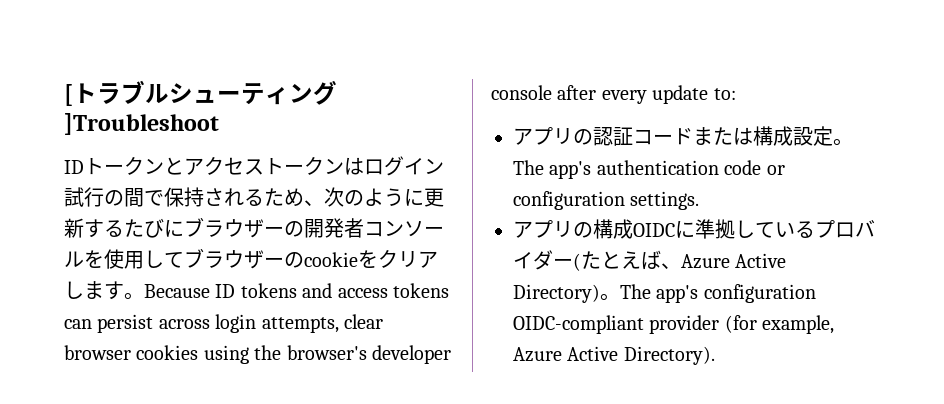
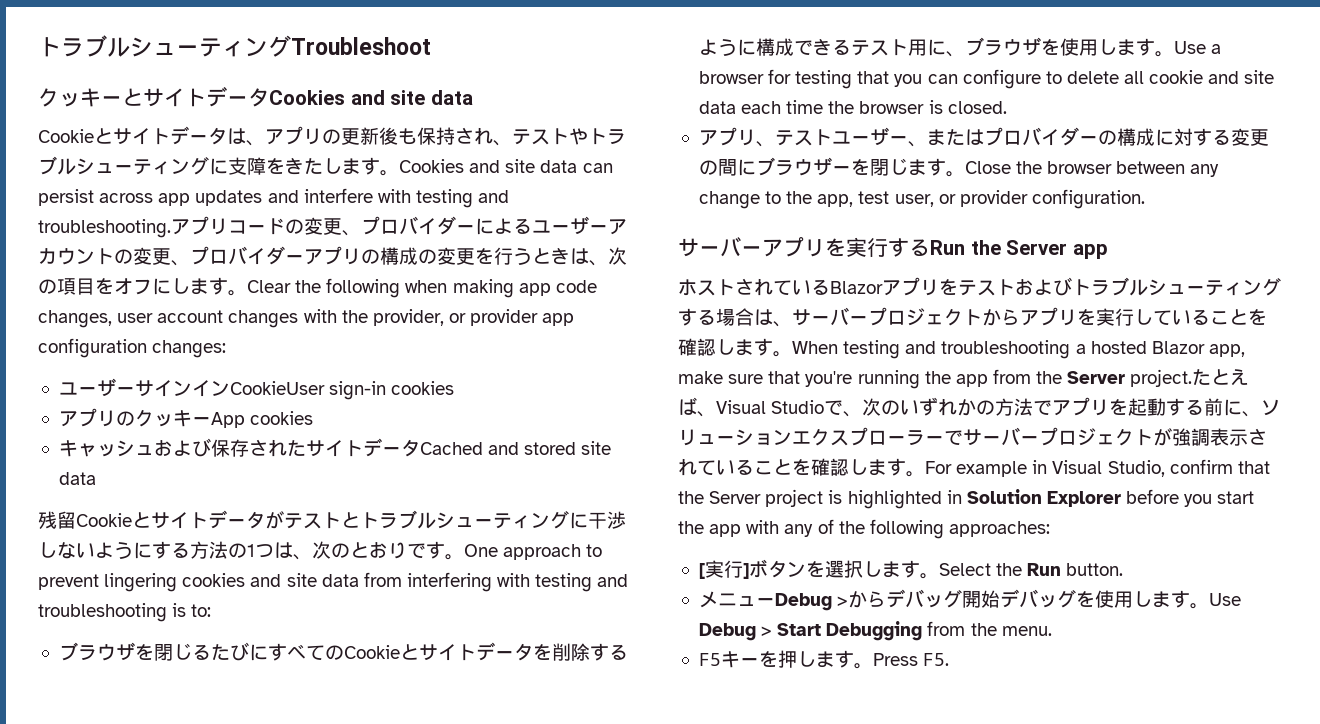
- [トラブルシューティング]Troubleshoot
- IDトークンとアクセストークンはログイン試行の間で保持されるため、次のように更新するたびにブラウザーの開発者コンソールを使用してブラウザーのcookieをクリアします。Because ID tokens and access tokens can persist across login attempts, clear browser cookies using the browser's developer console after every update to:
- アプリの認証コードまたは構成設定。The app's authentication code or configuration settings.
- アプリの構成OIDCに準拠しているプロバイダー(たとえば、Azure Active Directory)。The app's configuration OIDC-compliant provider (for example, Azure Active Directory).
+ トラブルシューティングTroubleshoot
+ クッキーとサイトデータCookies and site data
+ Cookieとサイトデータは、アプリの更新後も保持され、テストやトラブルシューティングに支障をきたします。Cookies and site data can persist across app updates and interfere with testing and troubleshooting.アプリコードの変更、プロバイダーによるユーザーアカウントの変更、プロバイダーアプリの構成の変更を行うときは、次の項目をオフにします。Clear the following when making app code changes, user account changes with the provider, or provider app configuration changes:
+ ユーザーサインインCookieUser sign-in cookies
+ アプリのクッキーApp cookies
+ キャッシュおよび保存されたサイトデータCached and stored site data
+ 残留Cookieとサイトデータがテストとトラブルシューティングに干渉しないようにする方法の1つは、次のとおりです。One approach to prevent lingering cookies and site data from interfering with testing and troubleshooting is to:
+ ブラウザを閉じるたびにすべてのCookieとサイトデータを削除するように構成できるテスト用に、ブラウザを使用します。Use a browser for testing that you can configure to delete all cookie and site data each time the browser is closed.
+ アプリ、テストユーザー、またはプロバイダーの構成に対する変更の間にブラウザーを閉じます。Close the browser between any change to the app, test user, or provider configuration.
+ サーバーアプリを実行するRun the Server app
+ ホストされているBlazorアプリをテストおよびトラブルシューティングする場合は、サーバープロジェクトからアプリを実行していることを確認します。When testing and troubleshooting a hosted Blazor app, make sure that you're running the app from the Server project.たとえば、Visual Studioで、次のいずれかの方法でアプリを起動する前に、ソリューションエクスプローラーでサーバープロジェクトが強調表示されていることを確認します。For example in Visual Studio, confirm that the Server project is highlighted in Solution Explorer before you start the app with any of the following approaches:
+ [実行]ボタンを選択します。Select the Run button.
+ メニューDebug >からデバッグ開始デバッグを使用します。Use Debug > Start Debugging from the menu.
+ F5キーを押します。Press F5.

